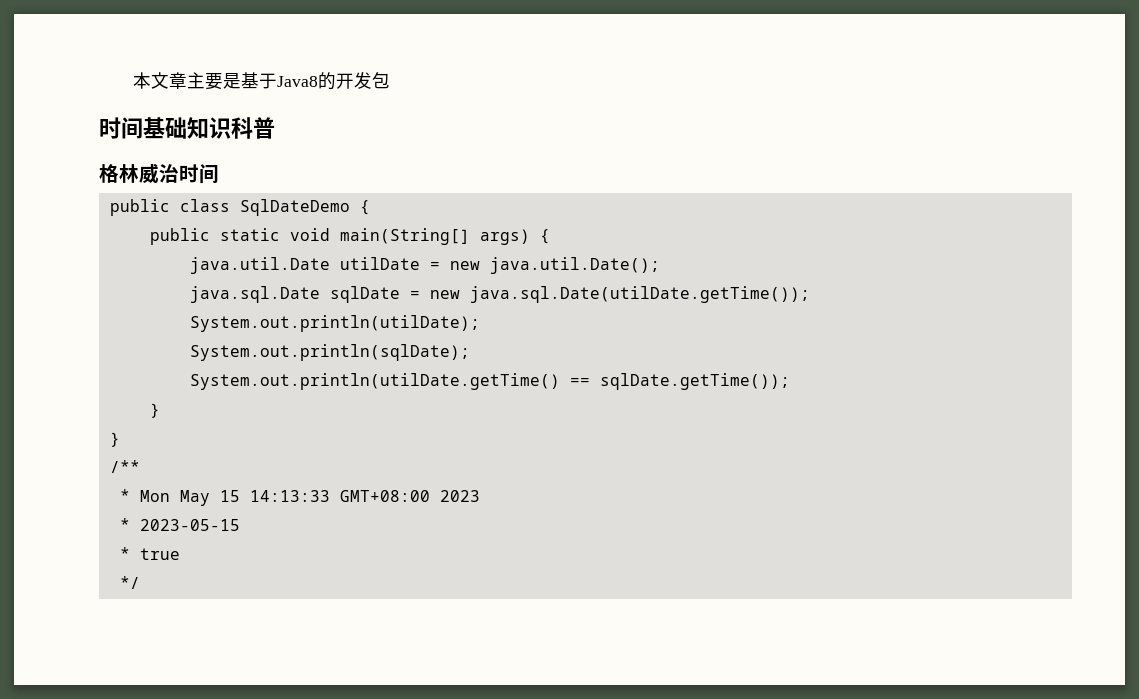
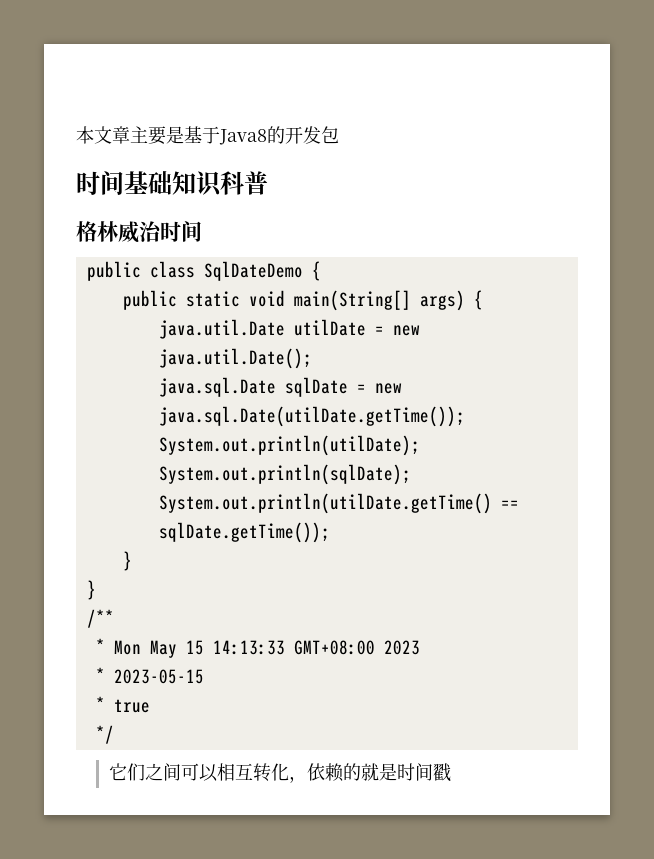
+ 它们之间可以相互转化，依赖的就是时间戳

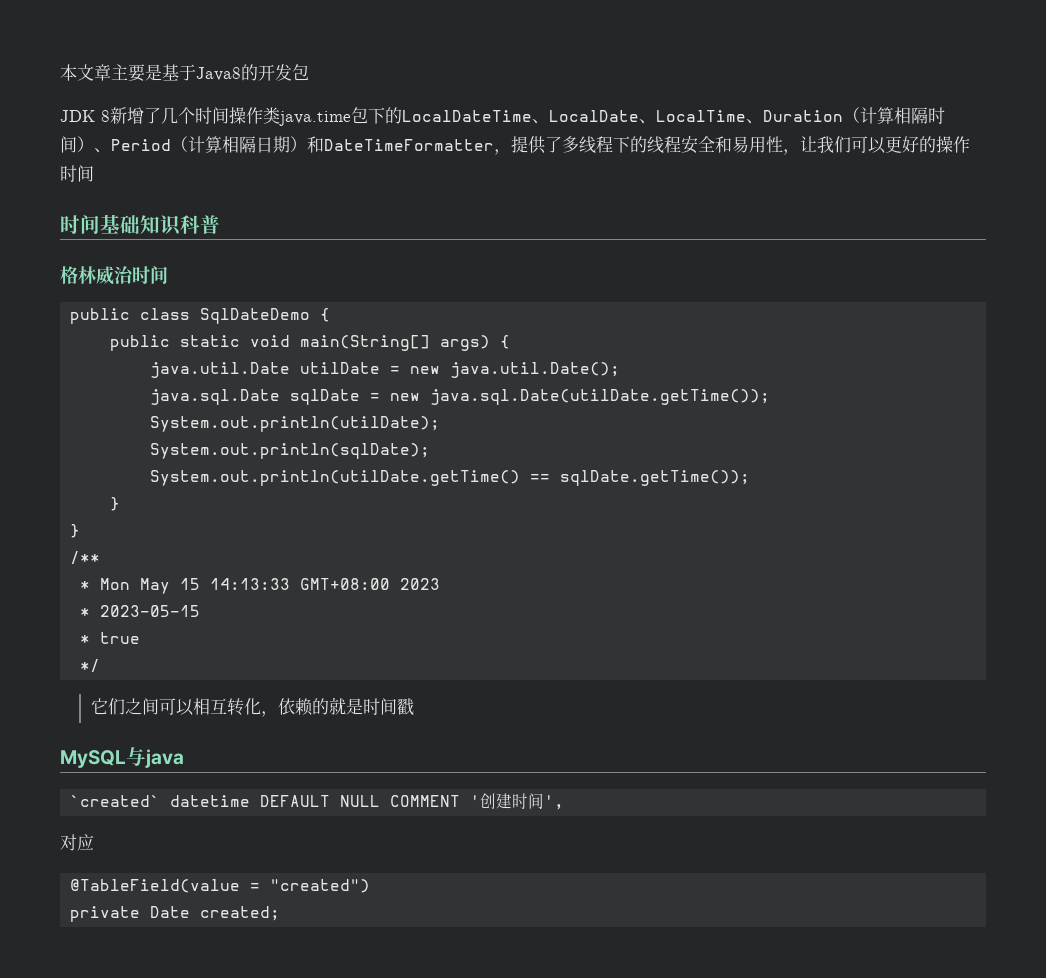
+ JDK 8新增了几个时间操作类java.time包下的LocalDateTime、LocalDate、LocalTime、Duration（计算相隔时间）、Period（计算相隔日期）和DateTimeFormatter，提供了多线程下的线程安全和易用性，让我们可以更好的操作时间
+ MySQL与java
+ `created` datetime DEFAULT NULL COMMENT '创建时间',
+ 对应
+ @TableField(value = "created")
+ private Date created;

